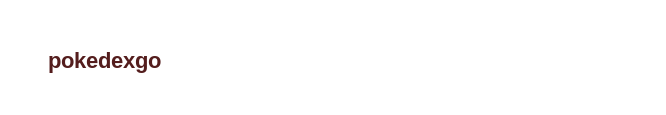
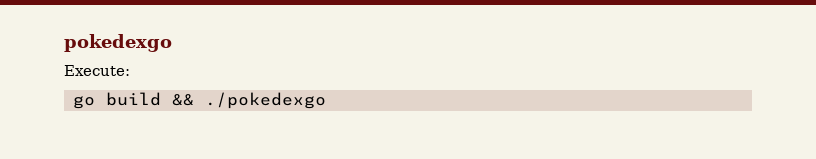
+ Execute:
+ go build && ./pokedexgo

